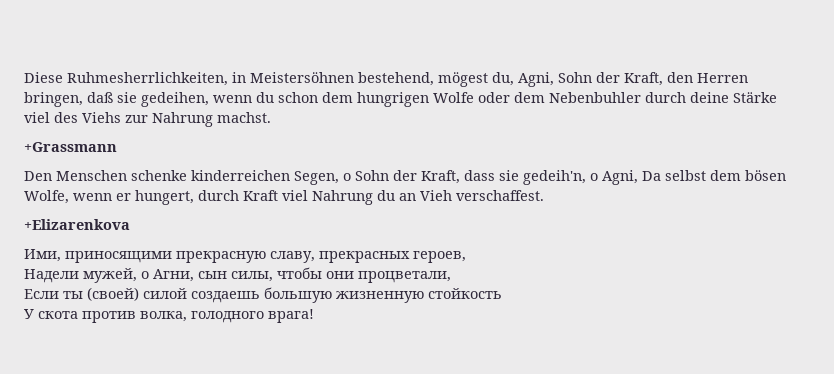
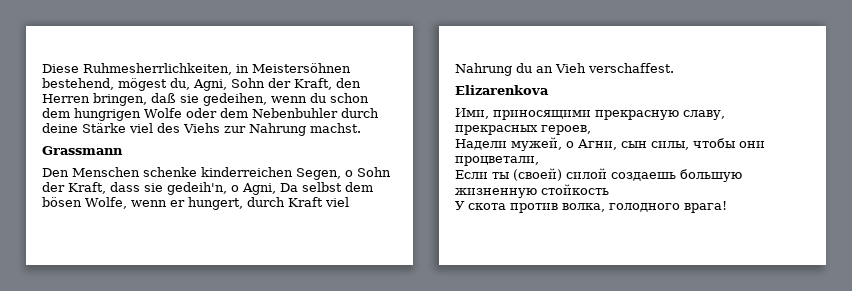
- +Grassmann
+ Grassmann
- +Elizarenkova
+ Elizarenkova

